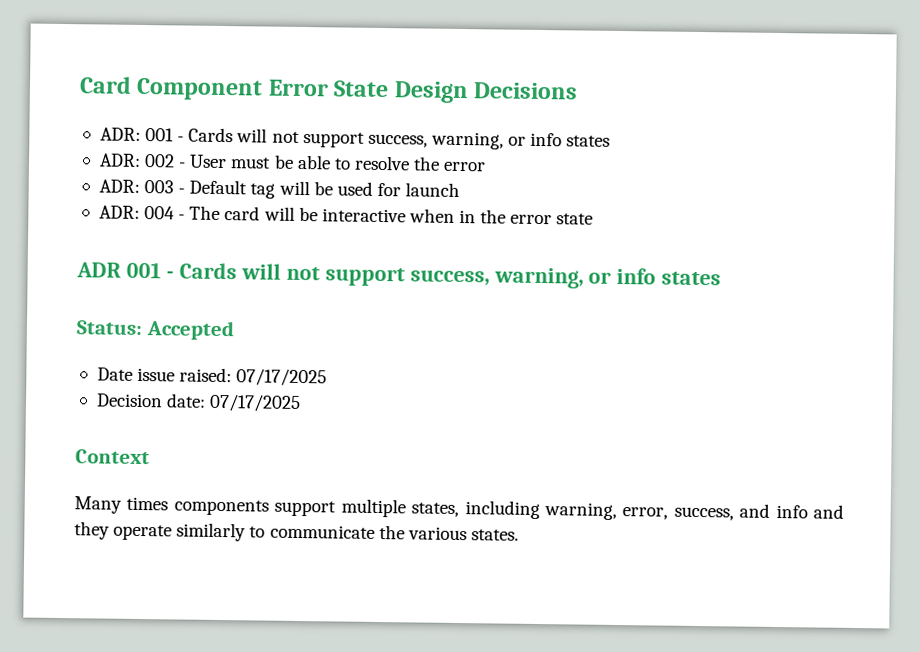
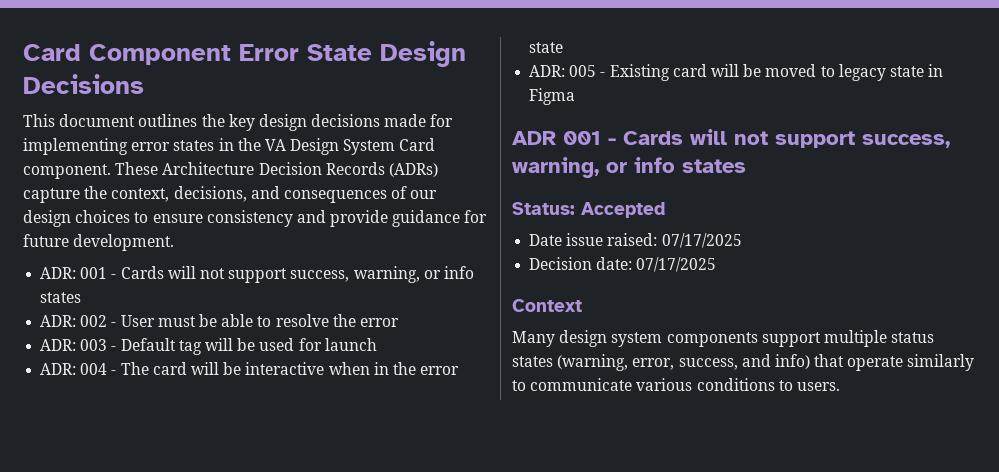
+ This document outlines the key design decisions made for implementing error states in the VA Design System Card component. These Architecture Decision Records (ADRs) capture the context, decisions, and consequences of our design choices to ensure consistency and provide guidance for future development.
+ ADR: 005 - Existing card will be moved to legacy state in Figma
- Many times components support multiple states, including warning, error, success, and info and they operate similarly to communicate the various states.
+ Many design system components support multiple status states (warning, error, success, and info) that operate similarly to communicate various conditions to users.

